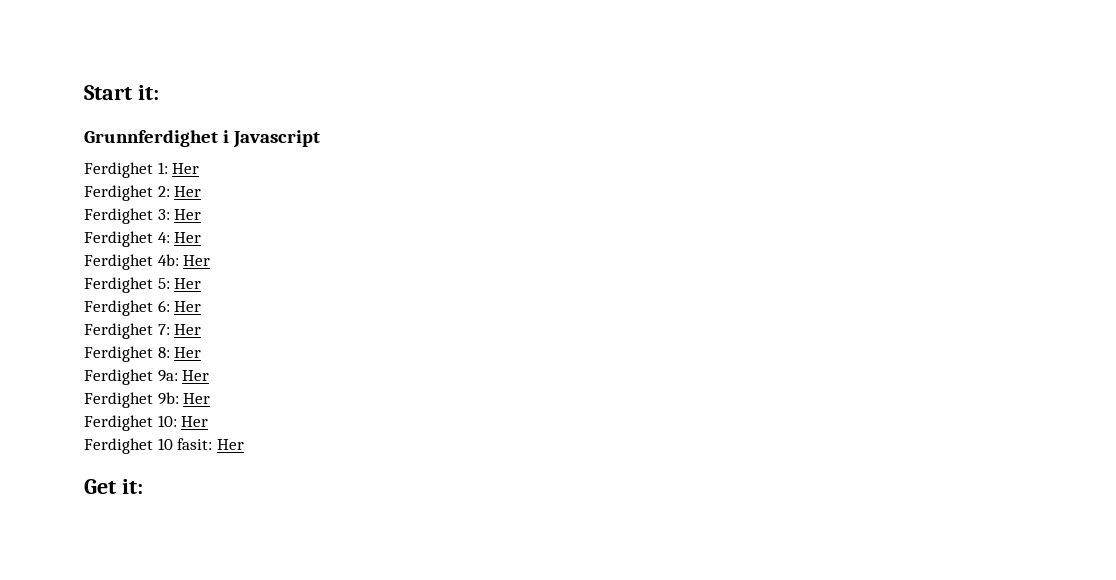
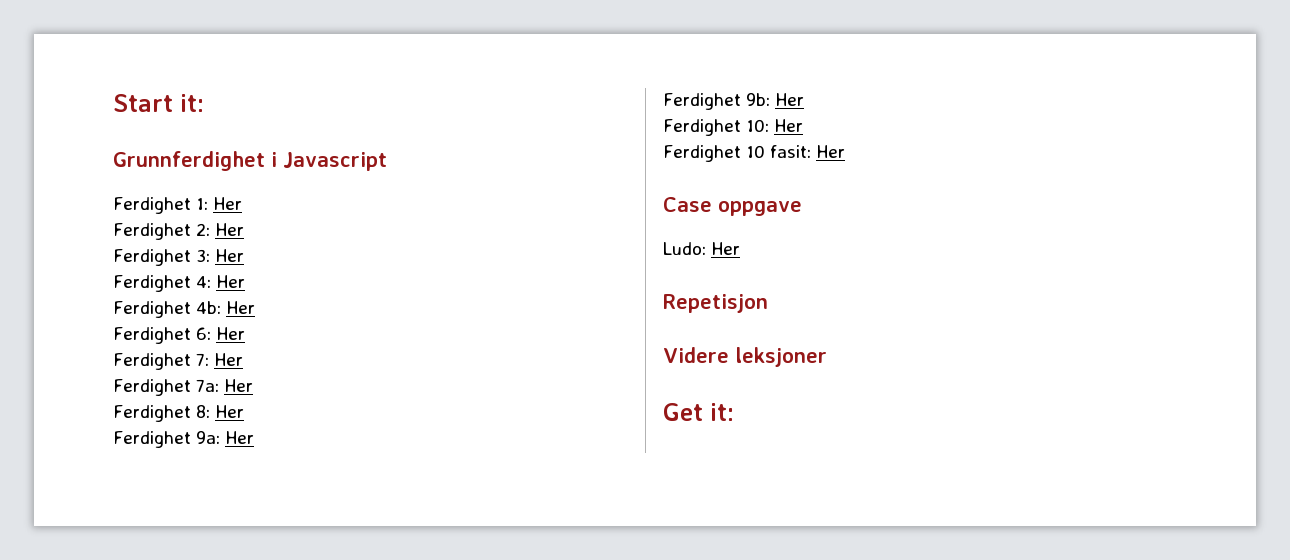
- Ferdighet 5: Her
+ Ferdighet 7a: Her
+ Case oppgave
+ Ludo: Her
+ Repetisjon
+ Videre leksjoner

